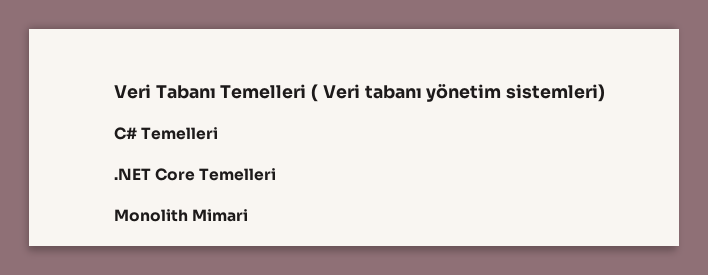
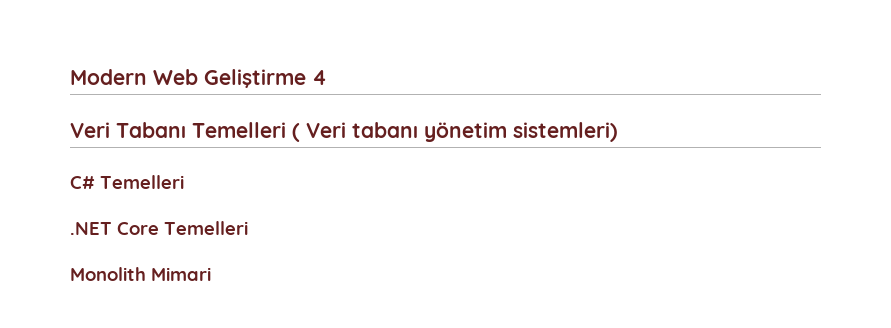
+ Modern Web Geliştirme 4

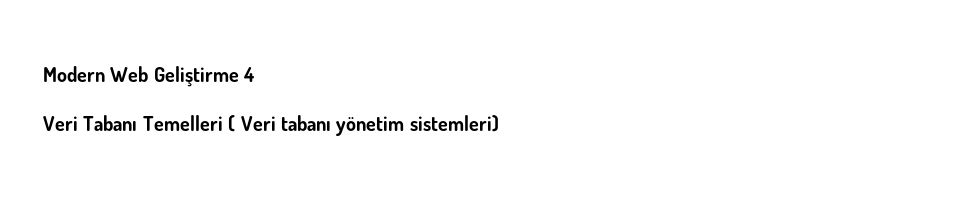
- C# Temelleri
- .NET Core Temelleri
- Monolith Mimari

